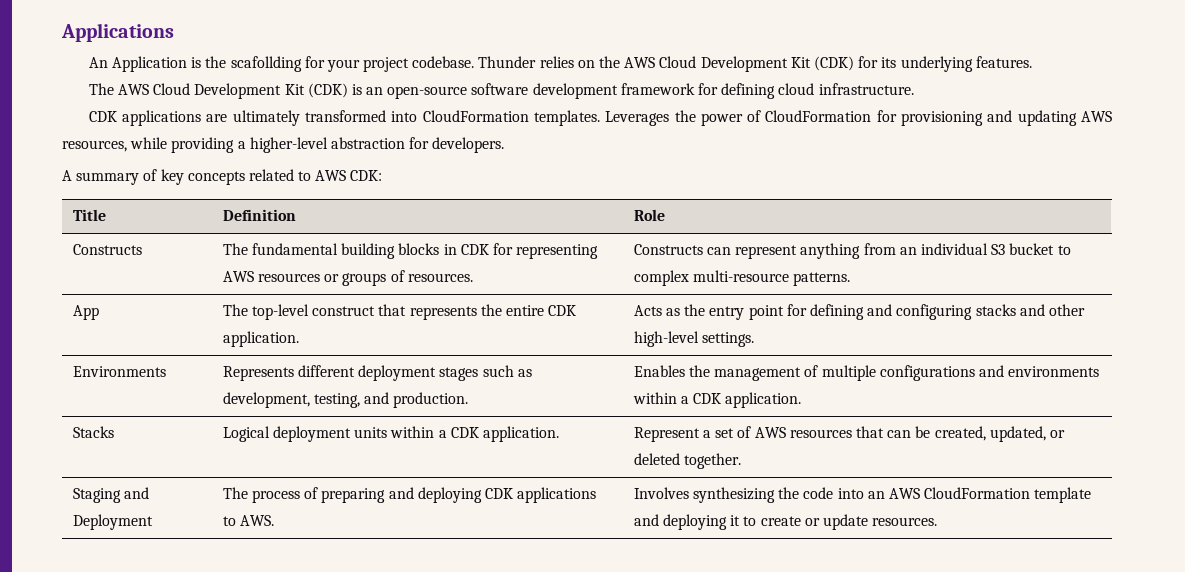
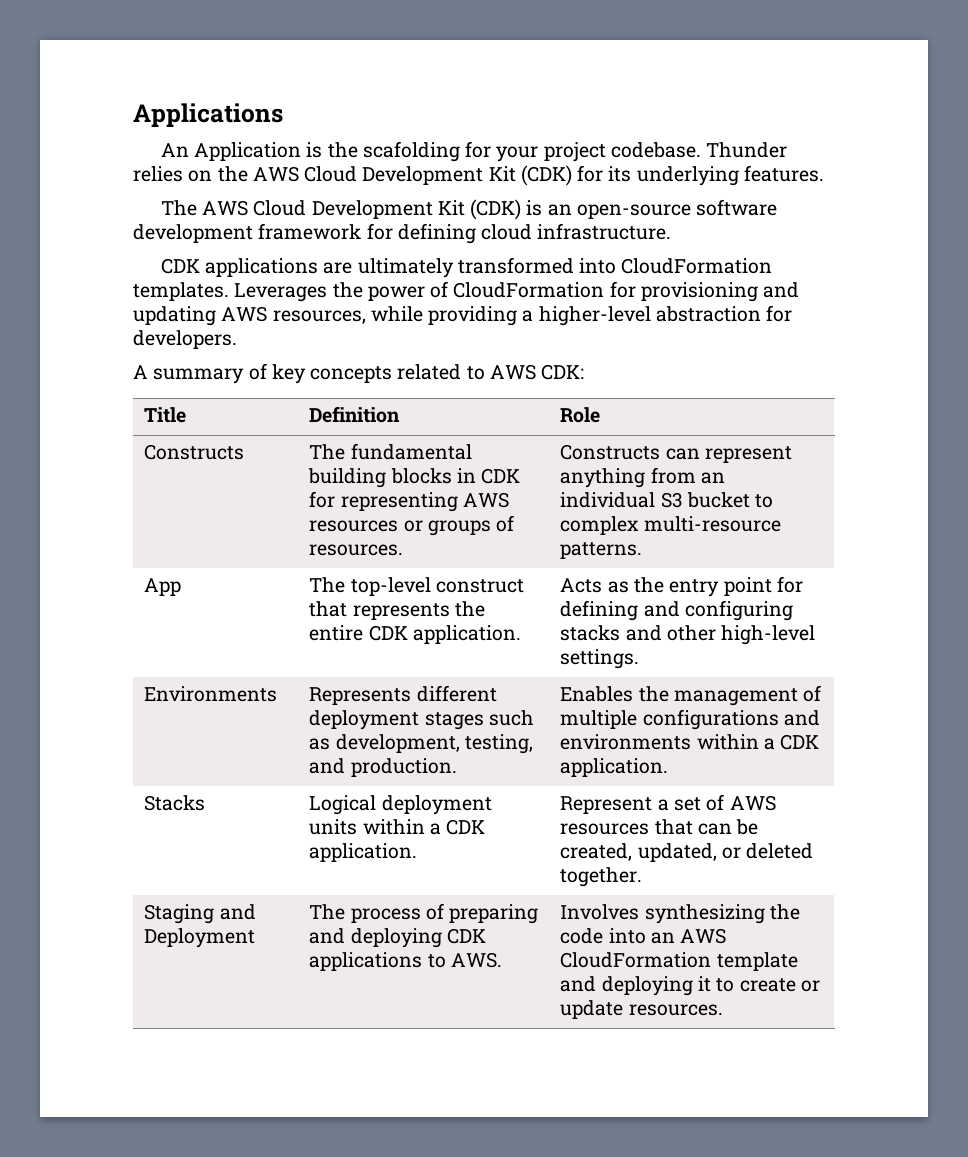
- An Application is the scafollding for your project codebase.
+ An Application is the scafolding for your project codebase.

